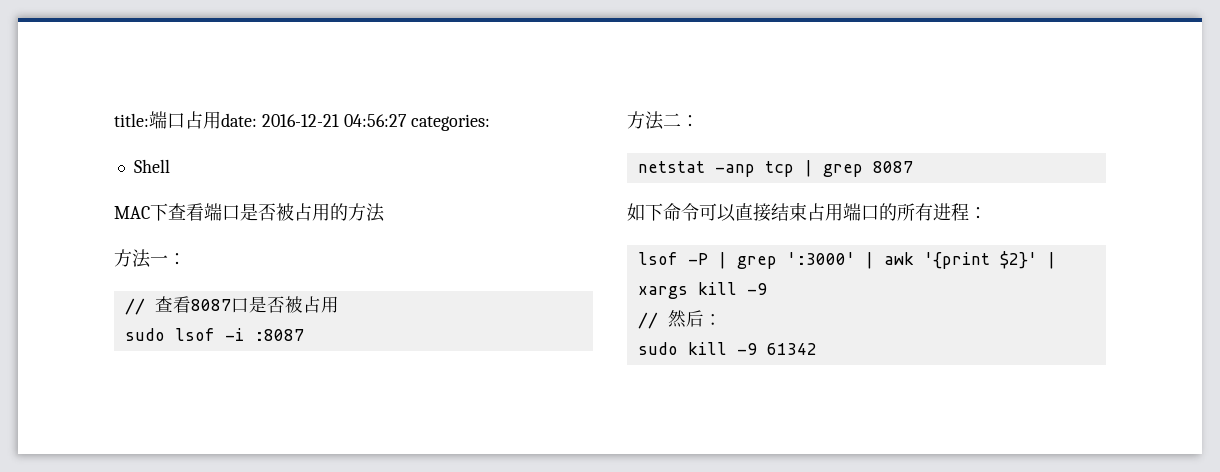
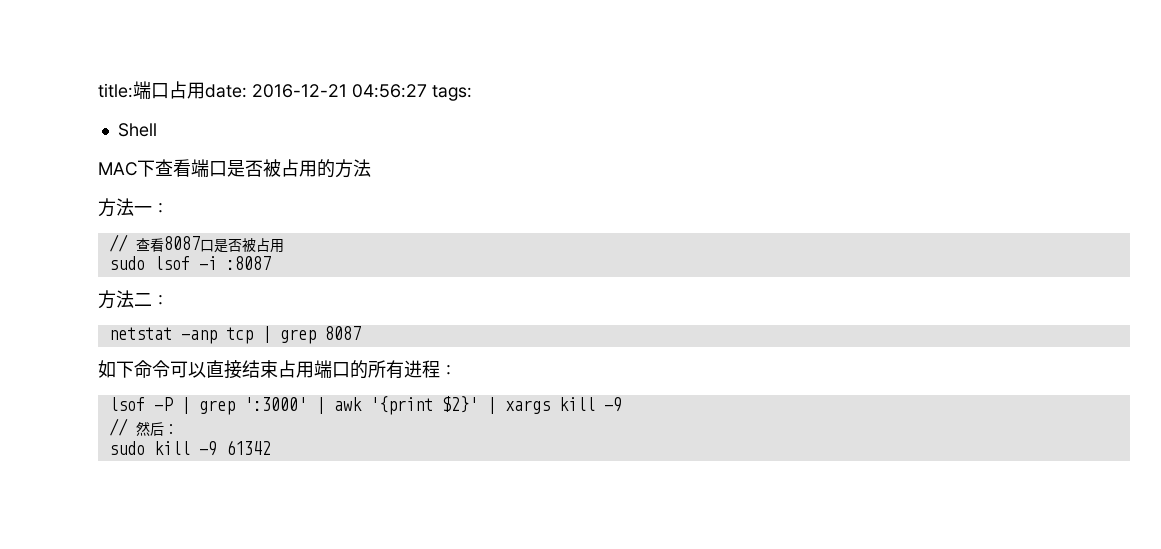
- title:端口占用date: 2016-12-21 04:56:27 categories:
+ title:端口占用date: 2016-12-21 04:56:27 tags:

